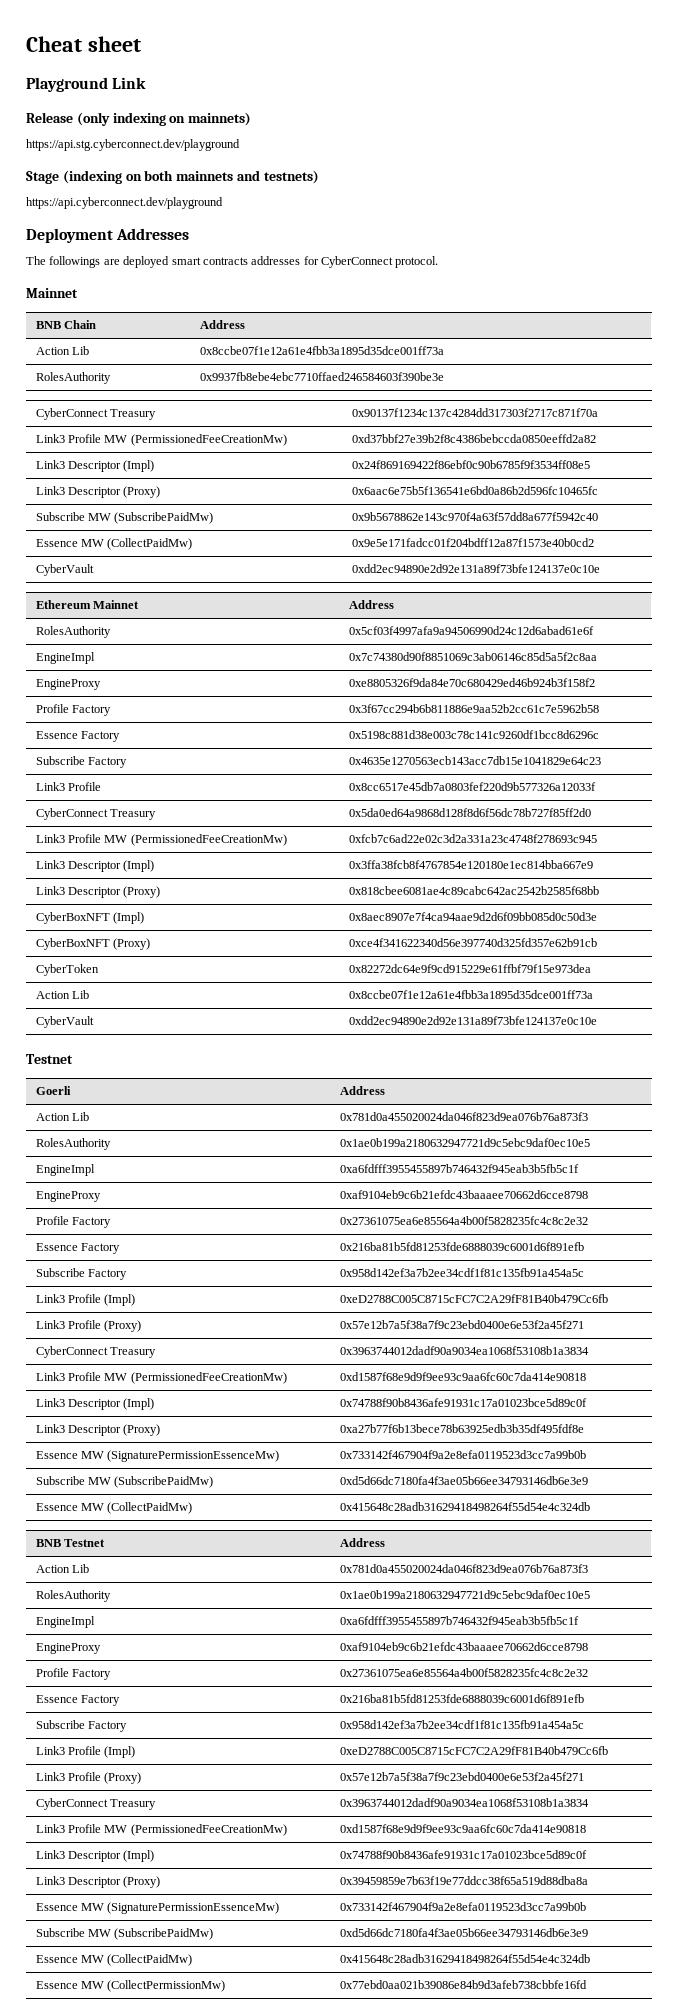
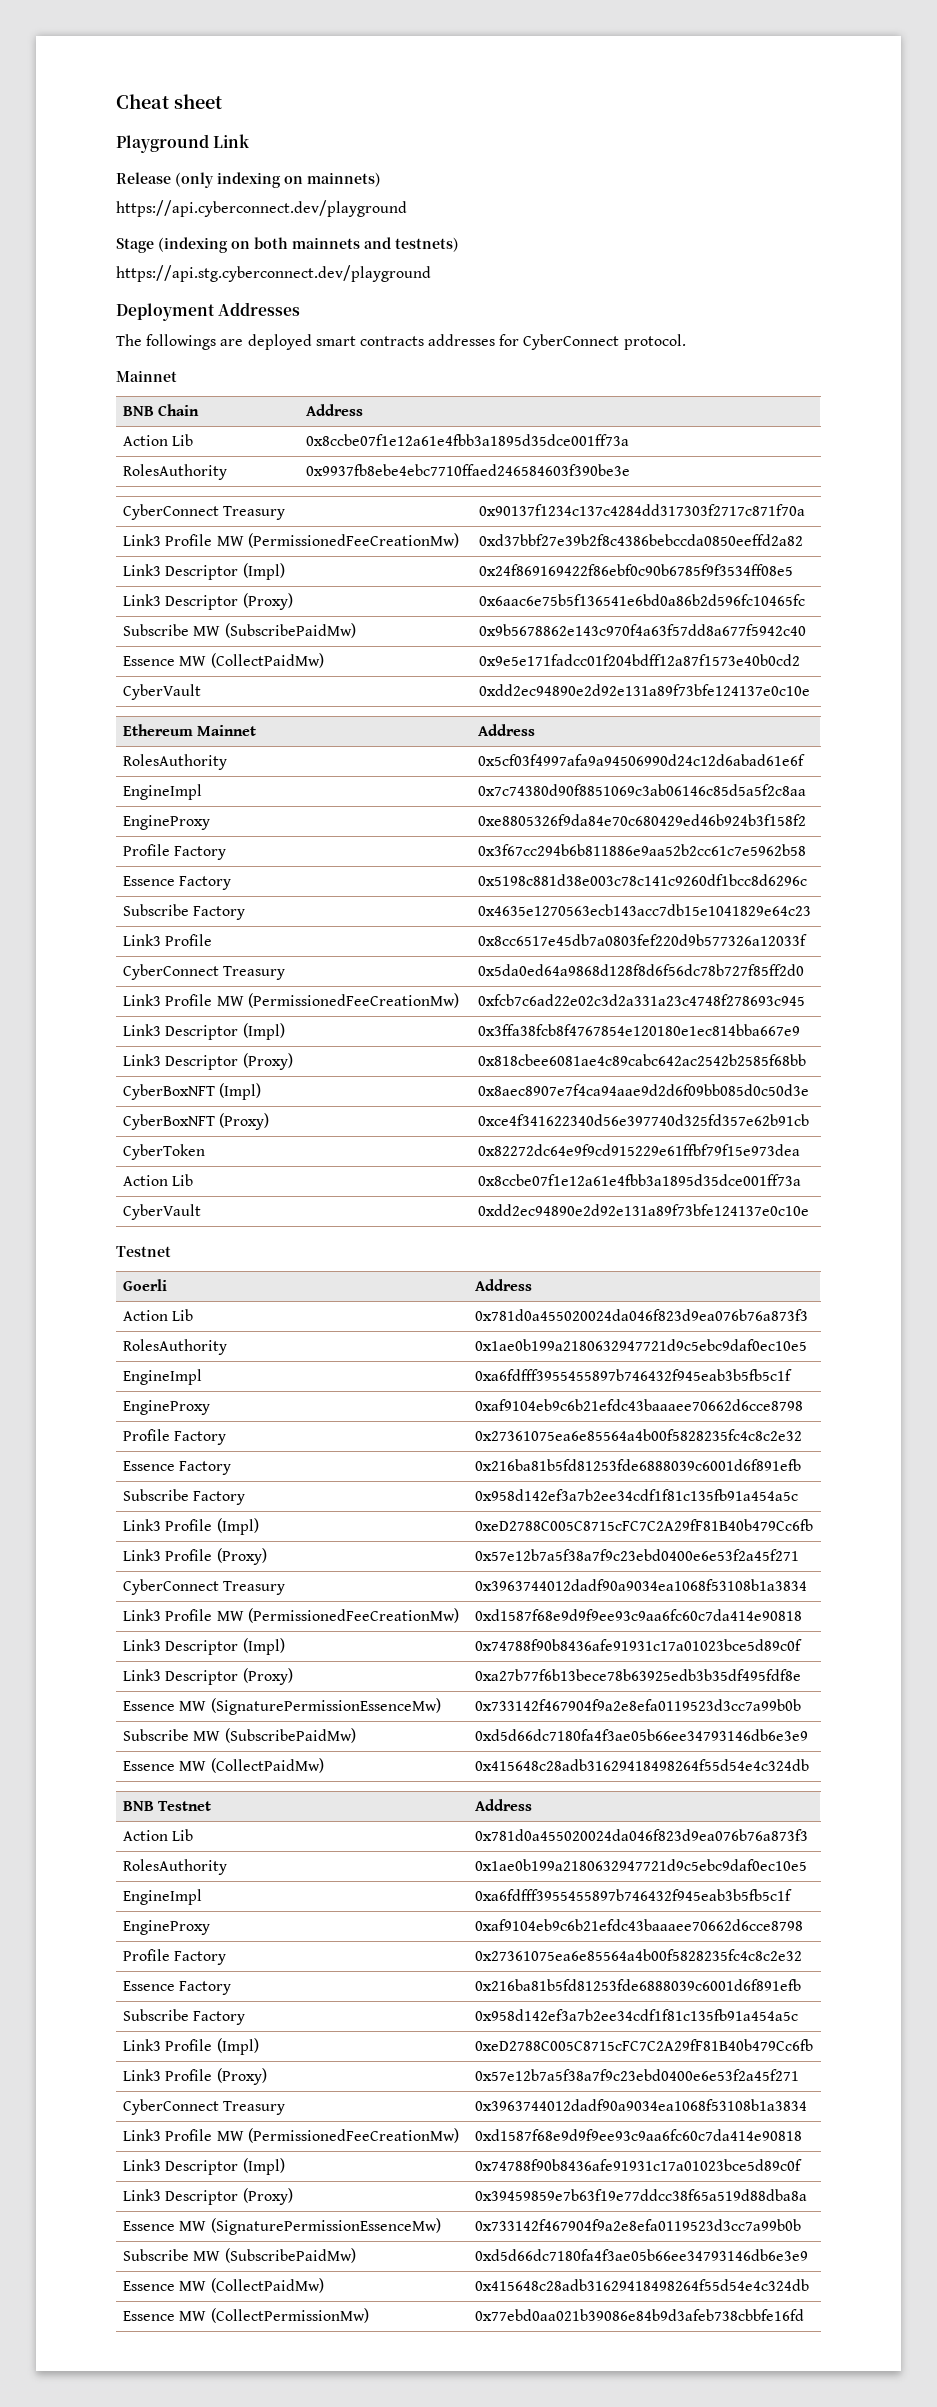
- https://api.stg.cyberconnect.dev/playground
+ https://api.cyberconnect.dev/playground
- https://api.cyberconnect.dev/playground
+ https://api.stg.cyberconnect.dev/playground

